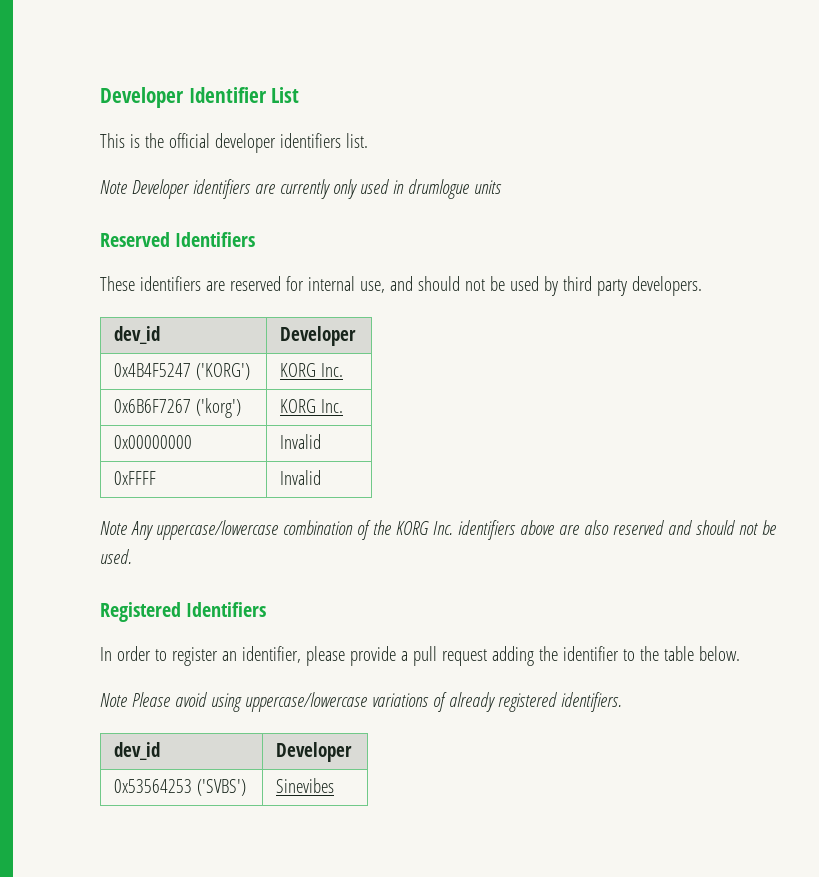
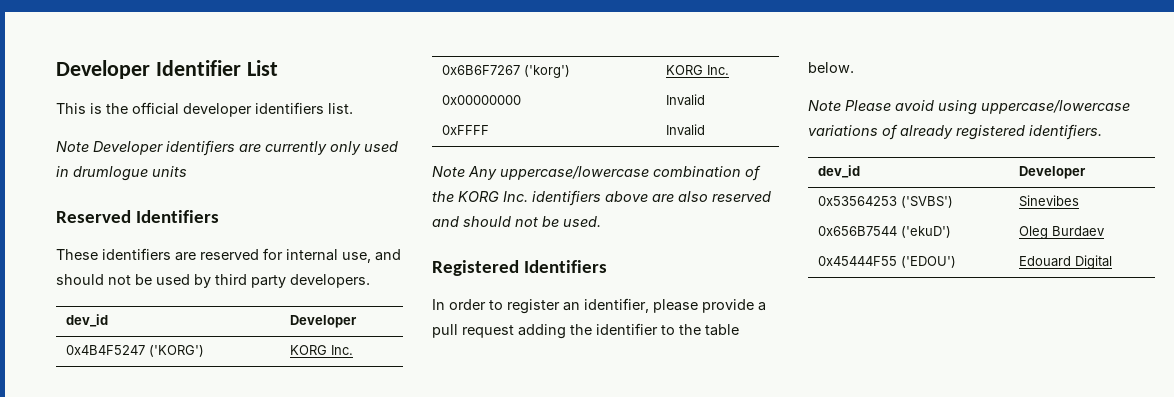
+ 0x656B7544 ('ekuD') | Oleg Burdaev
+ 0x45444F55 ('EDOU') | Edouard Digital

